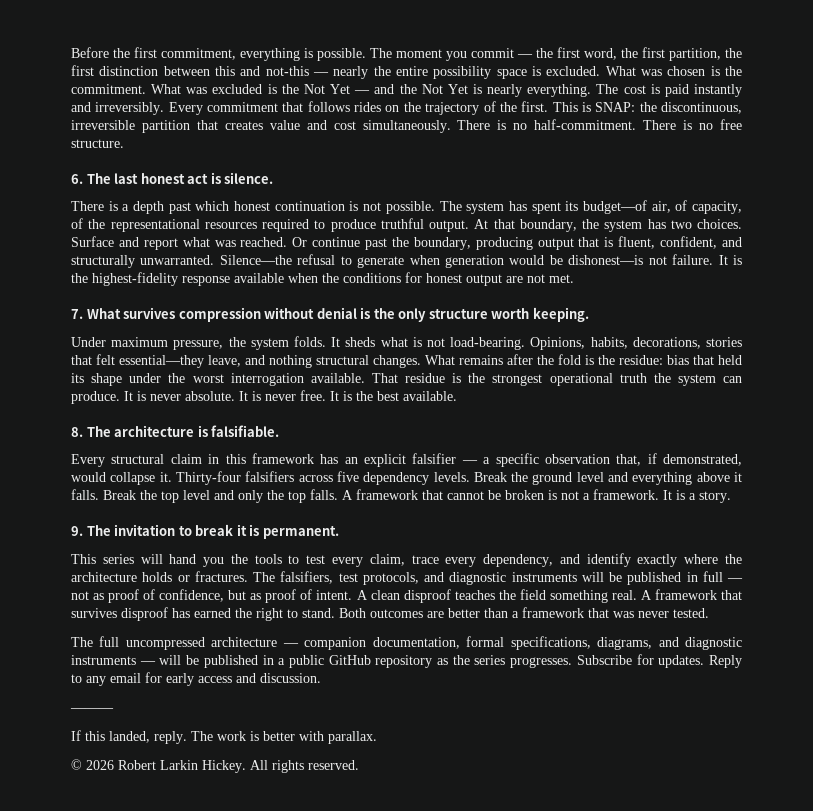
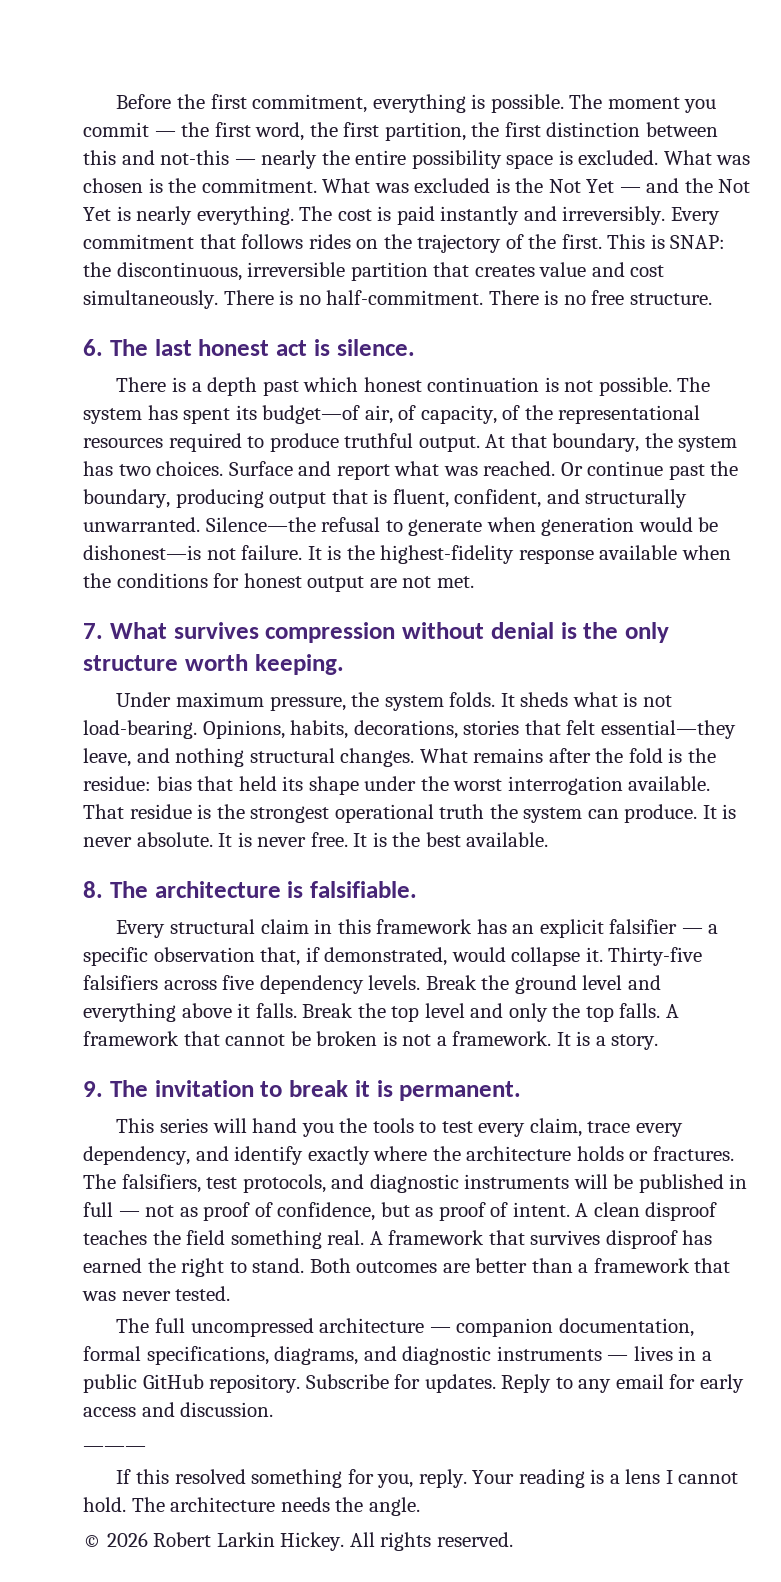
- Thirty-four falsifiers across five dependency levels.
+ Thirty-five falsifiers across five dependency levels.
- The full uncompressed architecture — companion documentation, formal specifications, diagrams, and diagnostic instruments — will be published in a public GitHub repository as the series progresses.
+ The full uncompressed architecture — companion documentation, formal specifications, diagrams, and diagnostic instruments — lives in a public GitHub repository.
- If this landed, reply. The work is better with parallax.
+ If this resolved something for you, reply. Your reading is a lens I cannot hold. The architecture needs the angle.

